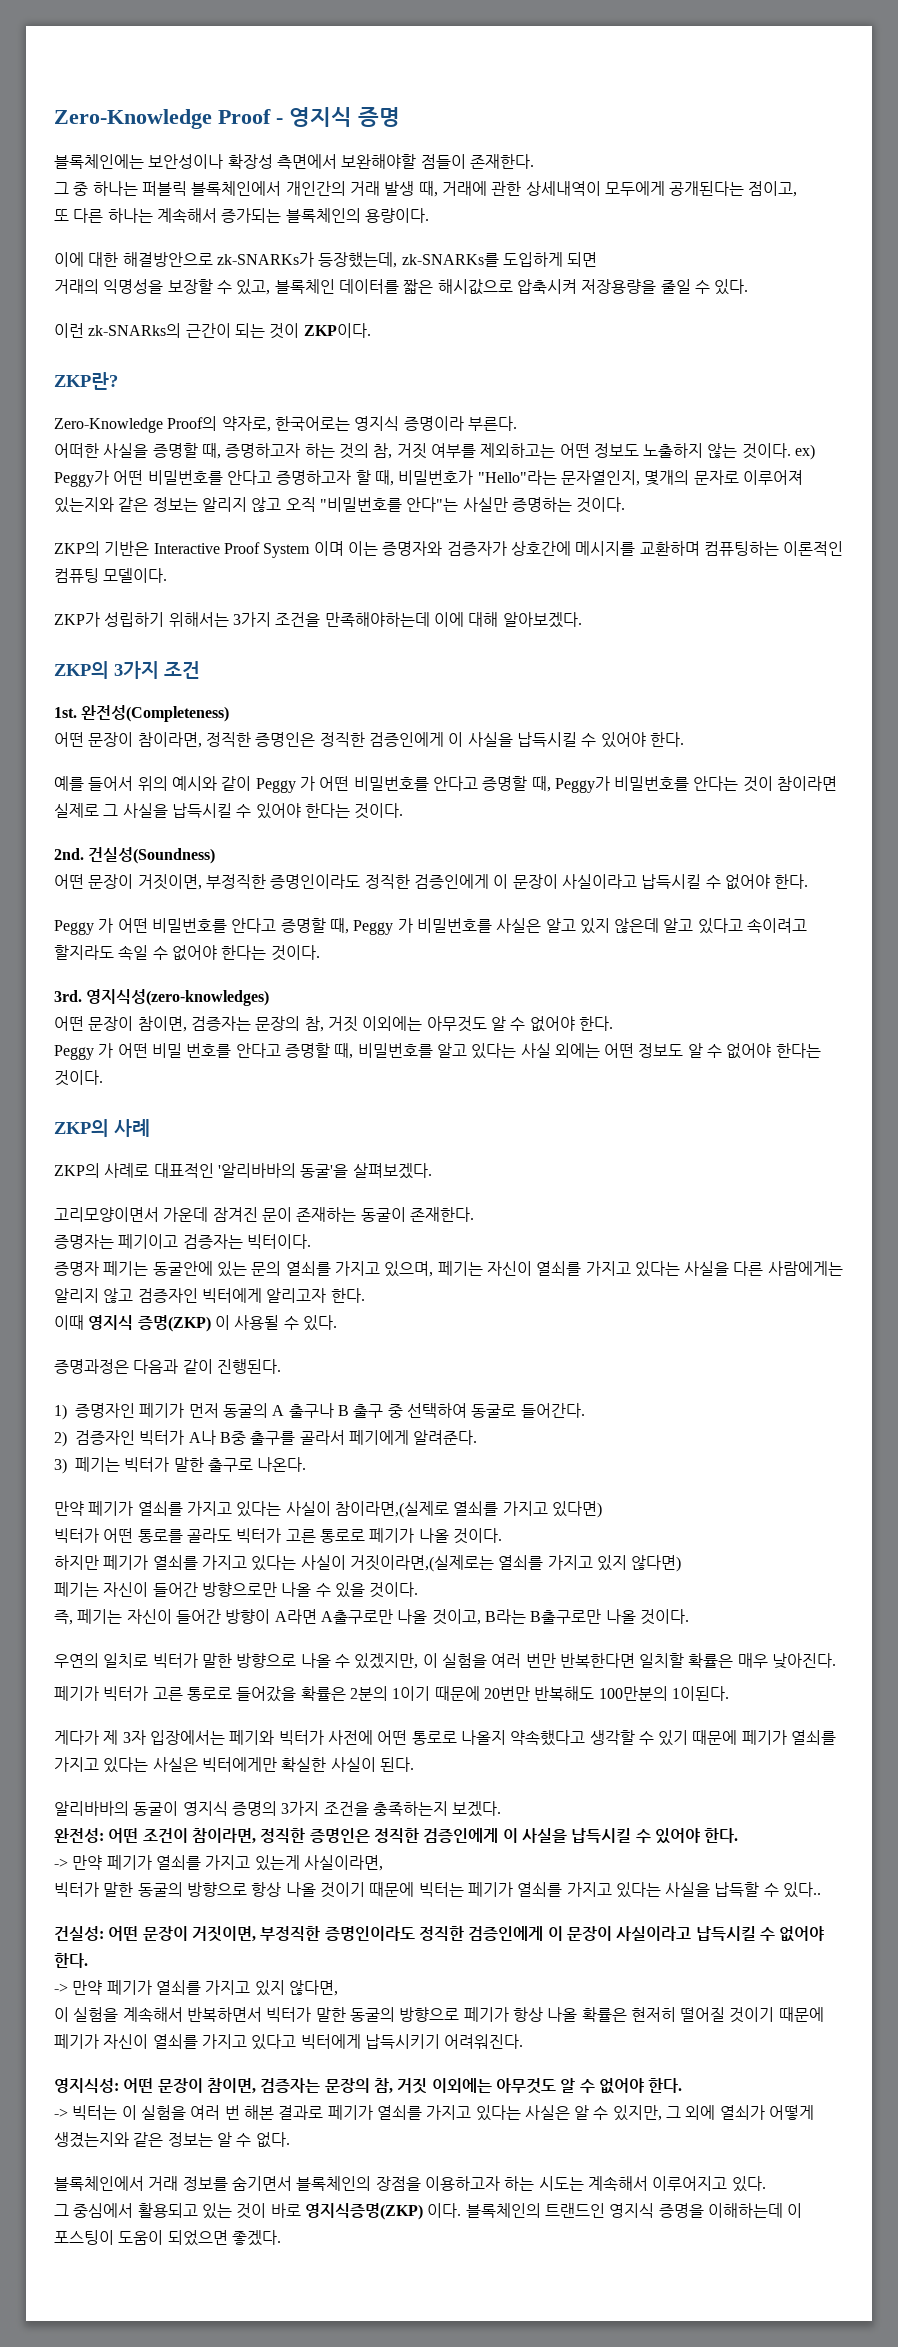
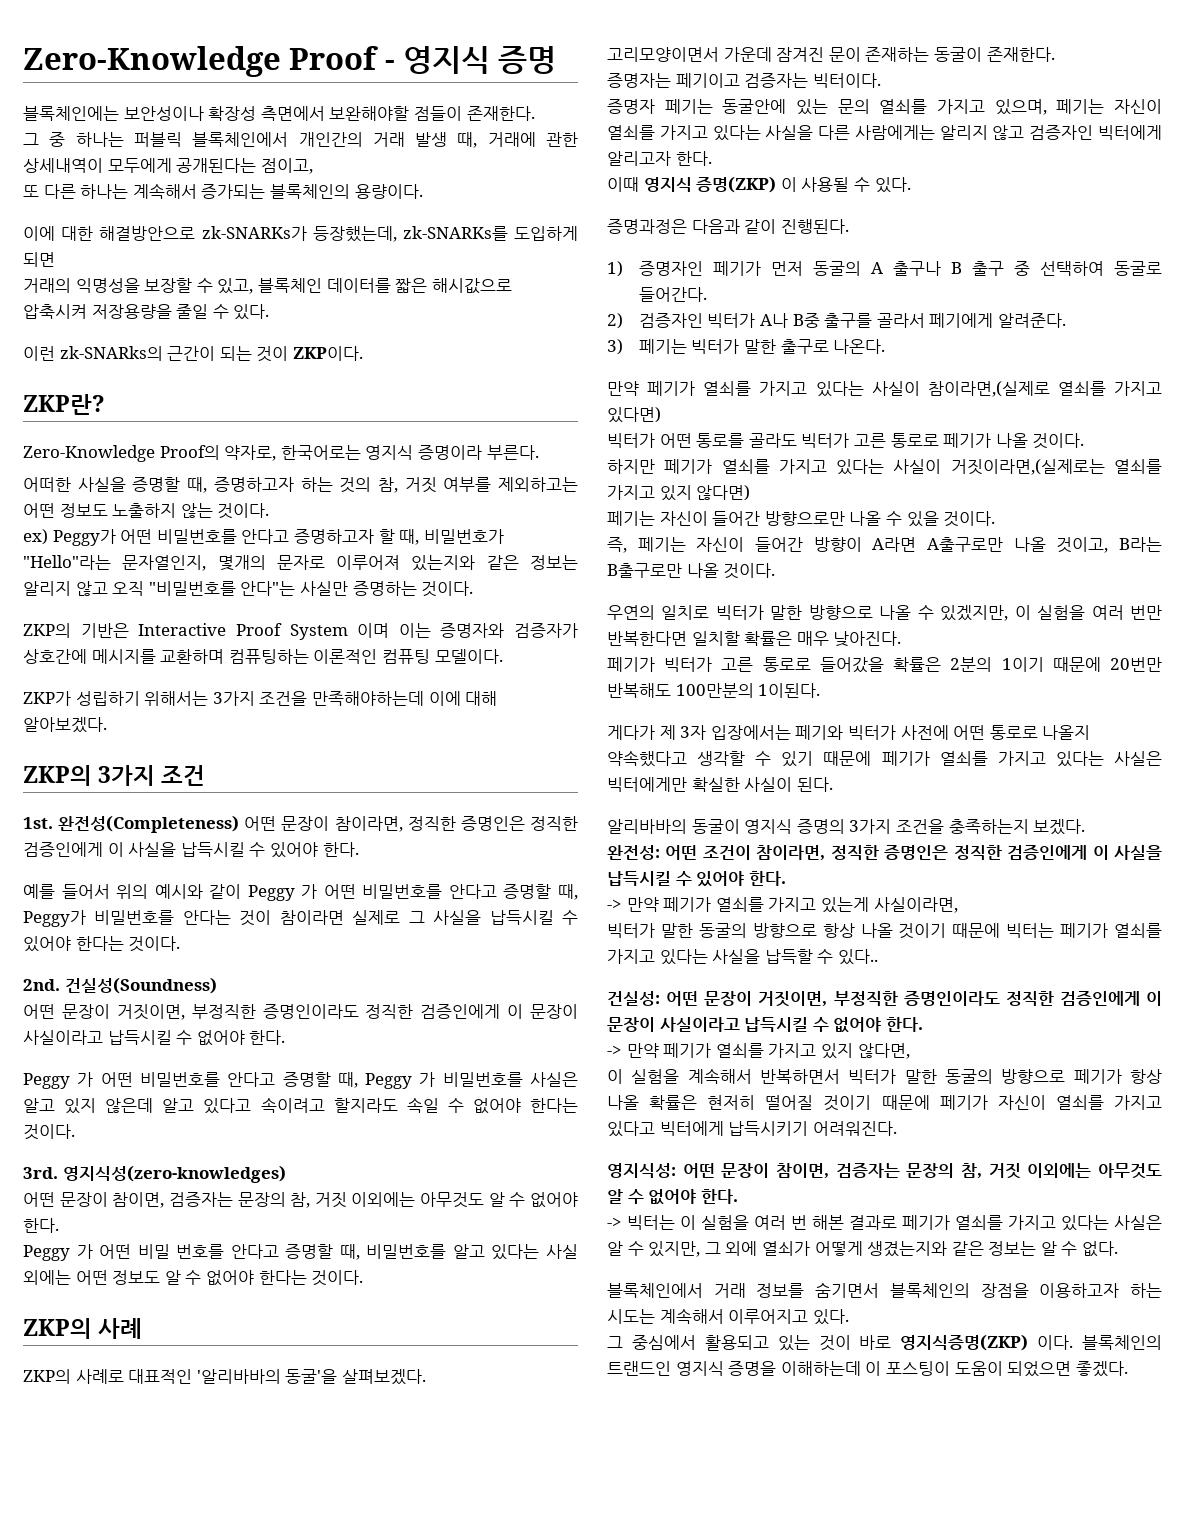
- 어떠한 사실을 증명할 때, 증명하고자 하는 것의 참, 거짓 여부를 제외하고는 어떤 정보도 노출하지 않는 것이다. ex) Peggy가 어떤 비밀번호를 안다고 증명하고자 할 때, 비밀번호가 "Hello"라는 문자열인지, 몇개의 문자로 이루어져 있는지와 같은 정보는 알리지 않고 오직 "비밀번호를 안다"는 사실만 증명하는 것이다.
+ 어떠한 사실을 증명할 때, 증명하고자 하는 것의 참, 거짓 여부를 제외하고는 어떤 정보도 노출하지 않는 것이다.
+ ex) Peggy가 어떤 비밀번호를 안다고 증명하고자 할 때, 비밀번호가 "Hello"라는 문자열인지, 몇개의 문자로 이루어져 있는지와 같은 정보는 알리지 않고 오직 "비밀번호를 안다"는 사실만 증명하는 것이다.
- 완전성(Completeness)
- 어떤 문장이 참이라면, 정직한 증명인은 정직한 검증인에게 이 사실을 납득시킬 수 있어야 한다.
+ 완전성(Completeness) 어떤 문장이 참이라면, 정직한 증명인은 정직한 검증인에게 이 사실을 납득시킬 수 있어야 한다.

